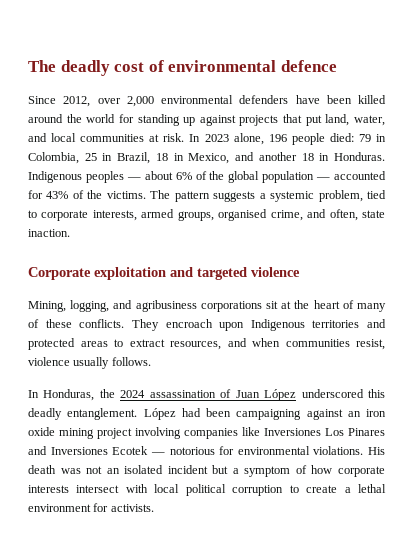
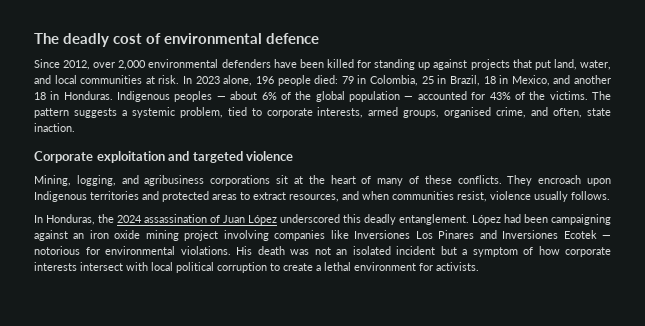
- Since 2012, over 2,000 environmental defenders have been killed around the world for standing up against projects that put land, water, and local communities at risk.
+ Since 2012, over 2,000 environmental defenders have been killed for standing up against projects that put land, water, and local communities at risk.

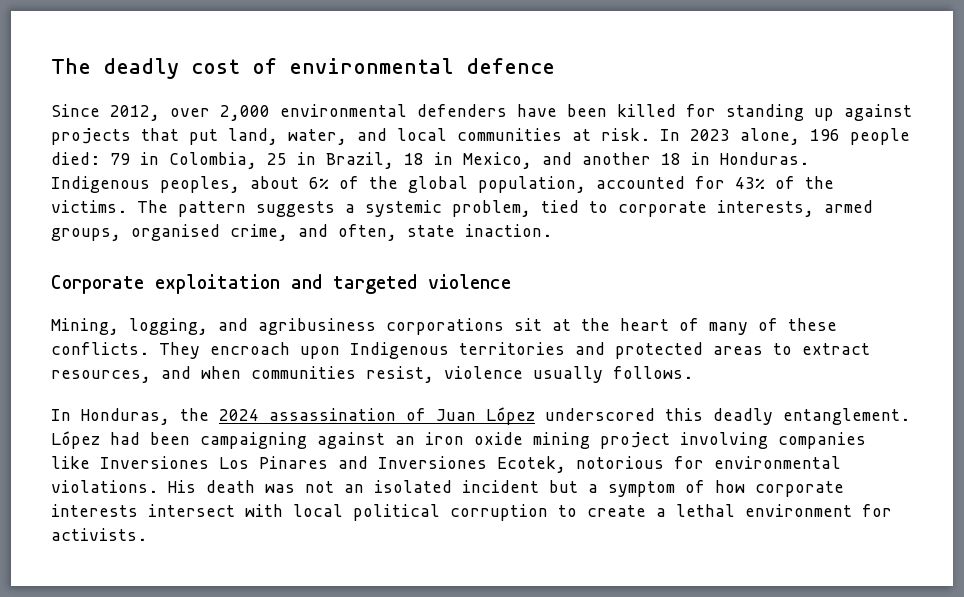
- Indigenous peoples — about 6% of the global population — accounted for 43% of the victims.
+ Indigenous peoples, about 6% of the global population, accounted for 43% of the victims.
- López had been campaigning against an iron oxide mining project involving companies like Inversiones Los Pinares and Inversiones Ecotek — notorious for environmental violations.
+ López had been campaigning against an iron oxide mining project involving companies like Inversiones Los Pinares and Inversiones Ecotek, notorious for environmental violations.

